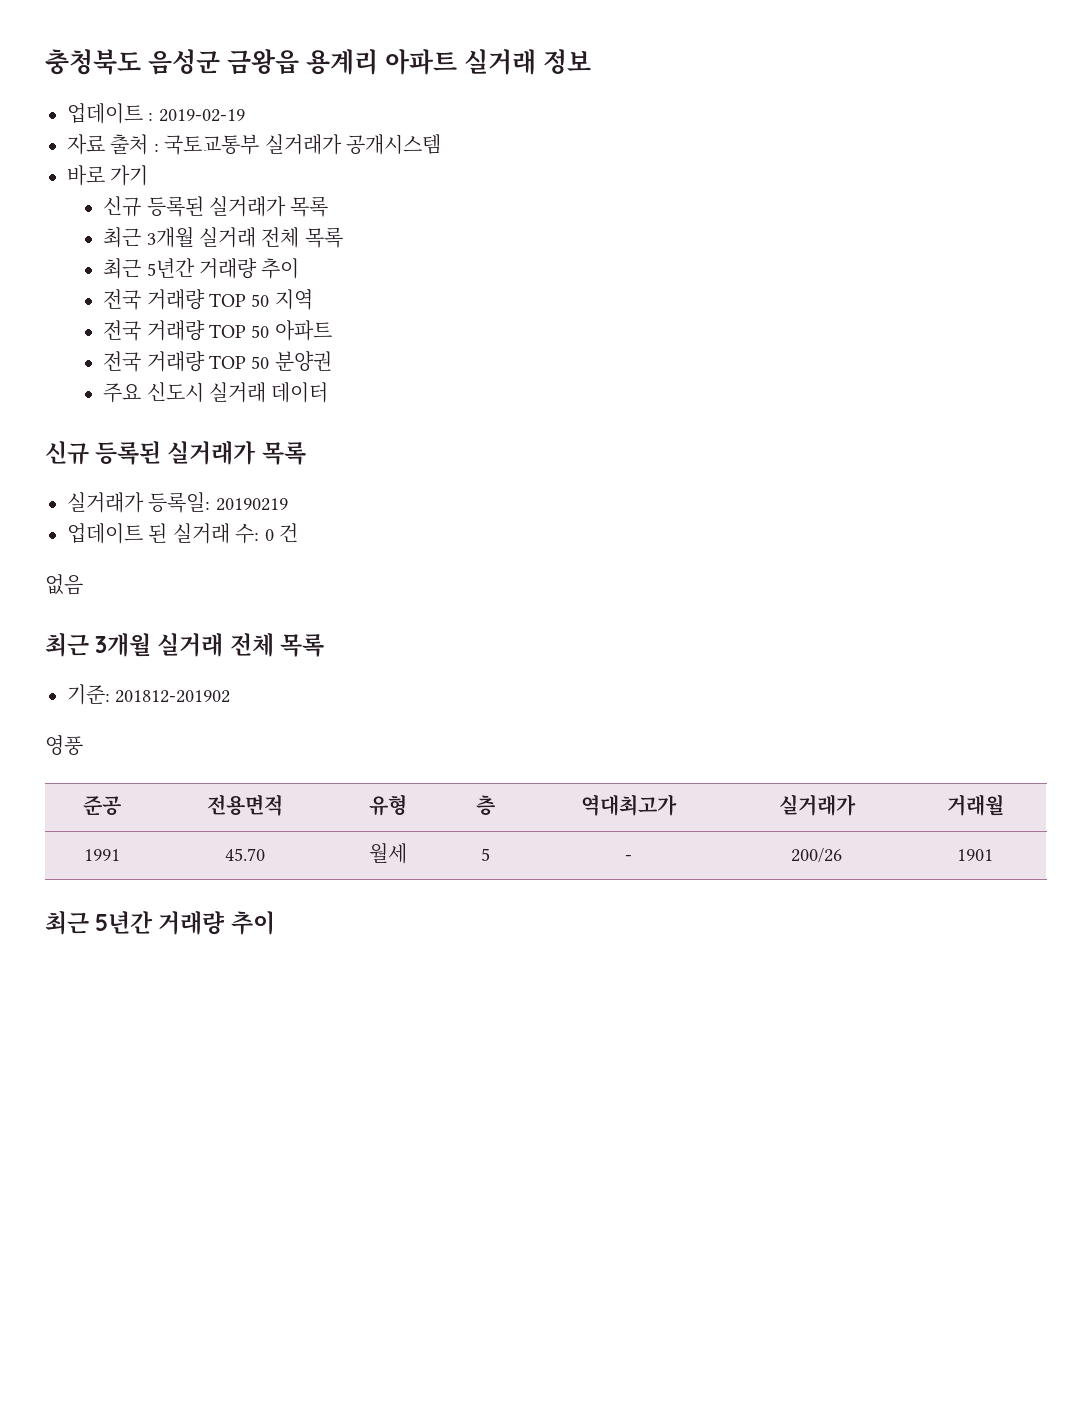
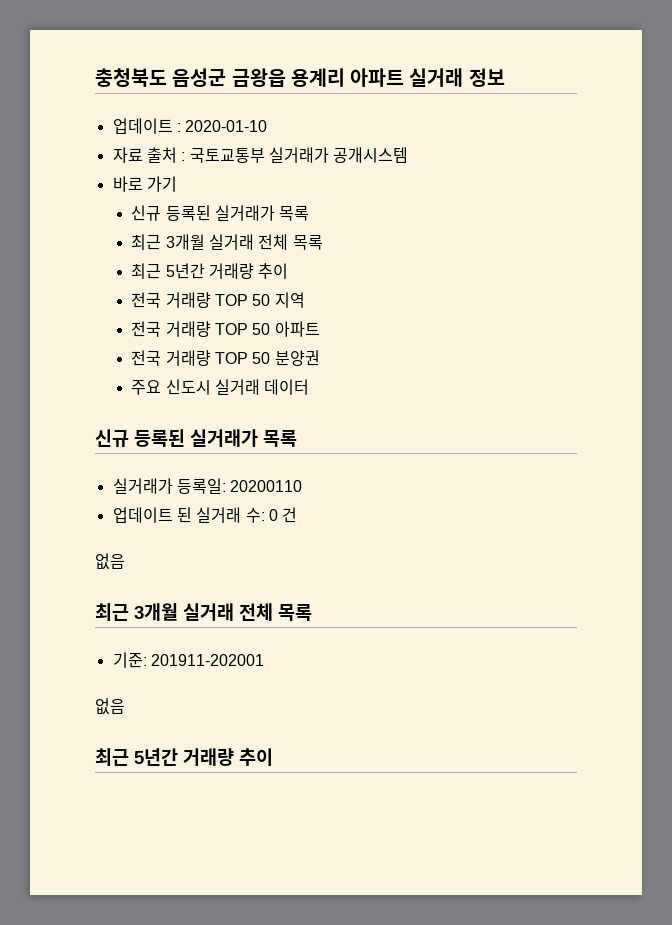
- 업데이트 : 2019-02-19
+ 업데이트 : 2020-01-10
- 실거래가 등록일: 20190219
+ 실거래가 등록일: 20200110
- 기준: 201812-201902
- 영풍
- 준공 | 전용면적 | 유형 | 층 | 역대최고가 | 실거래가 | 거래월
- 1991 | 45.70 | 월세 | 5 | - | 200/26 | 1901
+ 기준: 201911-202001
+ 없음

